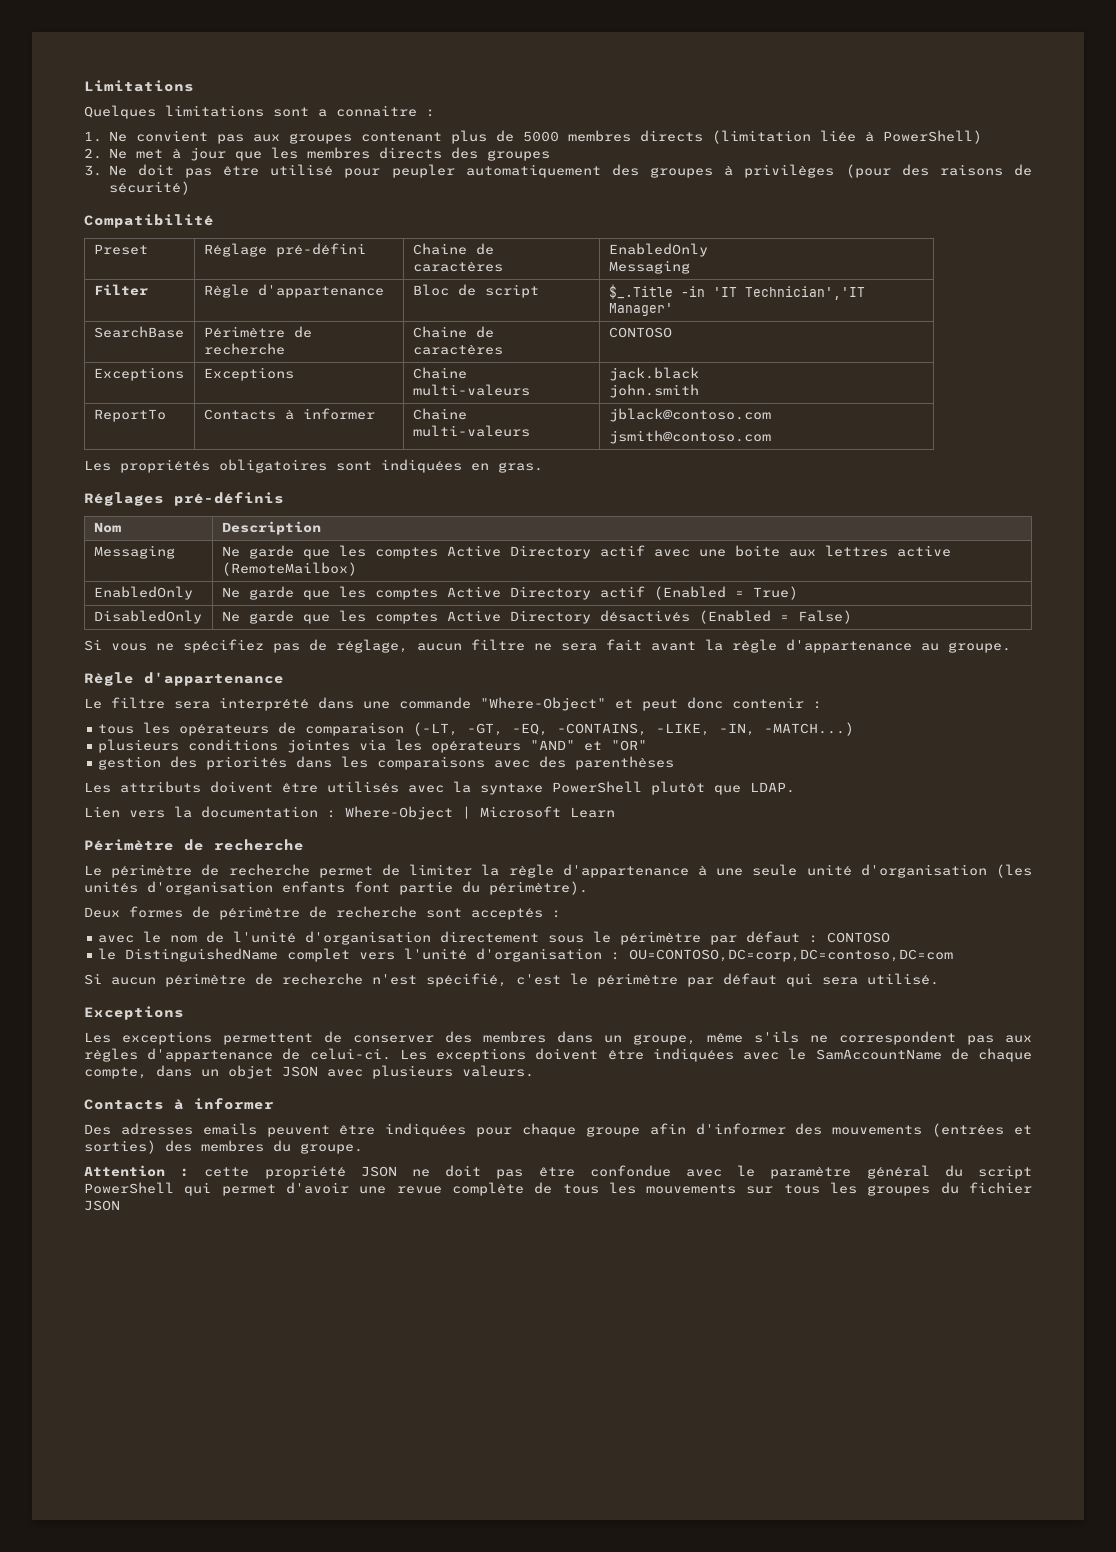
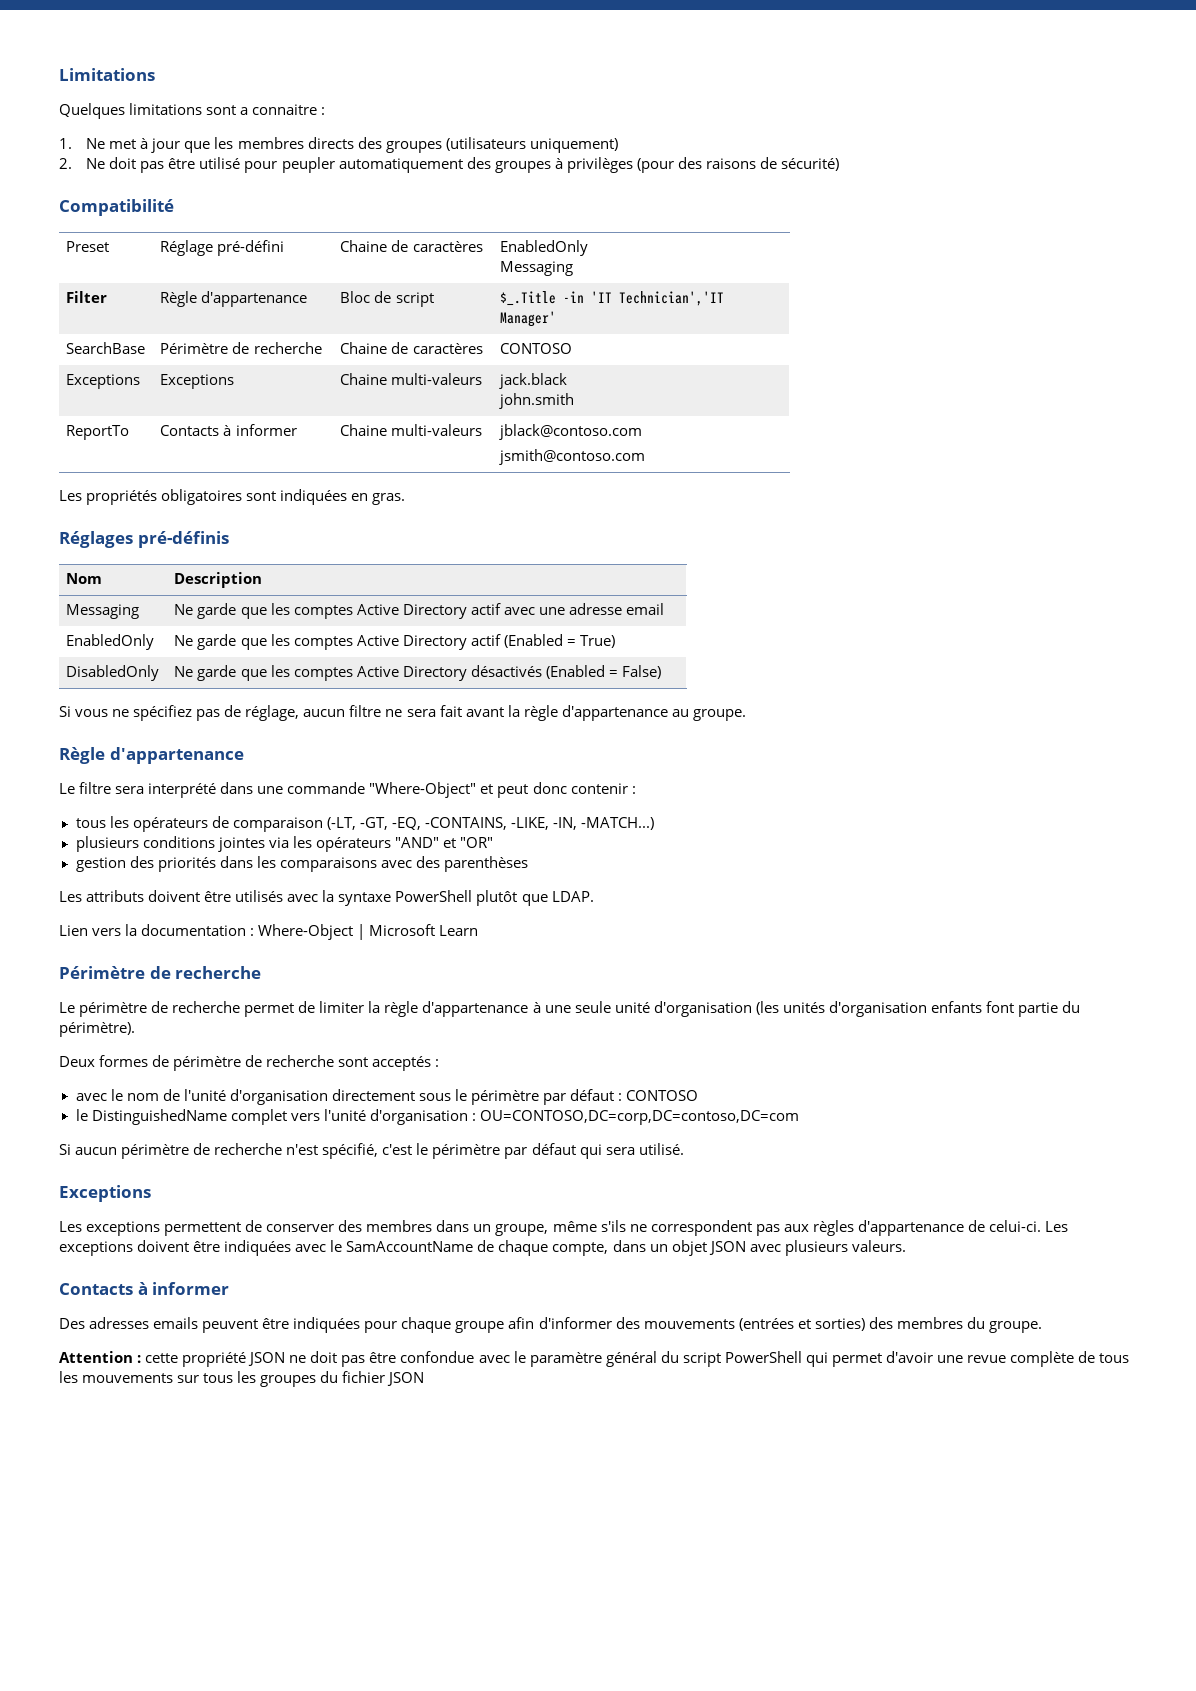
- 1. Ne convient pas aux groupes contenant plus de 5000 membres directs (limitation liée à PowerShell)
- 2. Ne met à jour que les membres directs des groupes
- 3. Ne doit pas être utilisé pour peupler automatiquement des groupes à privilèges (pour des raisons de sécurité)
+ 1. Ne met à jour que les membres directs des groupes (utilisateurs uniquement)
+ 2. Ne doit pas être utilisé pour peupler automatiquement des groupes à privilèges (pour des raisons de sécurité)
- Messaging | Ne garde que les comptes Active Directory actif avec une boite aux lettres active (RemoteMailbox)
+ Messaging | Ne garde que les comptes Active Directory actif avec une adresse email

